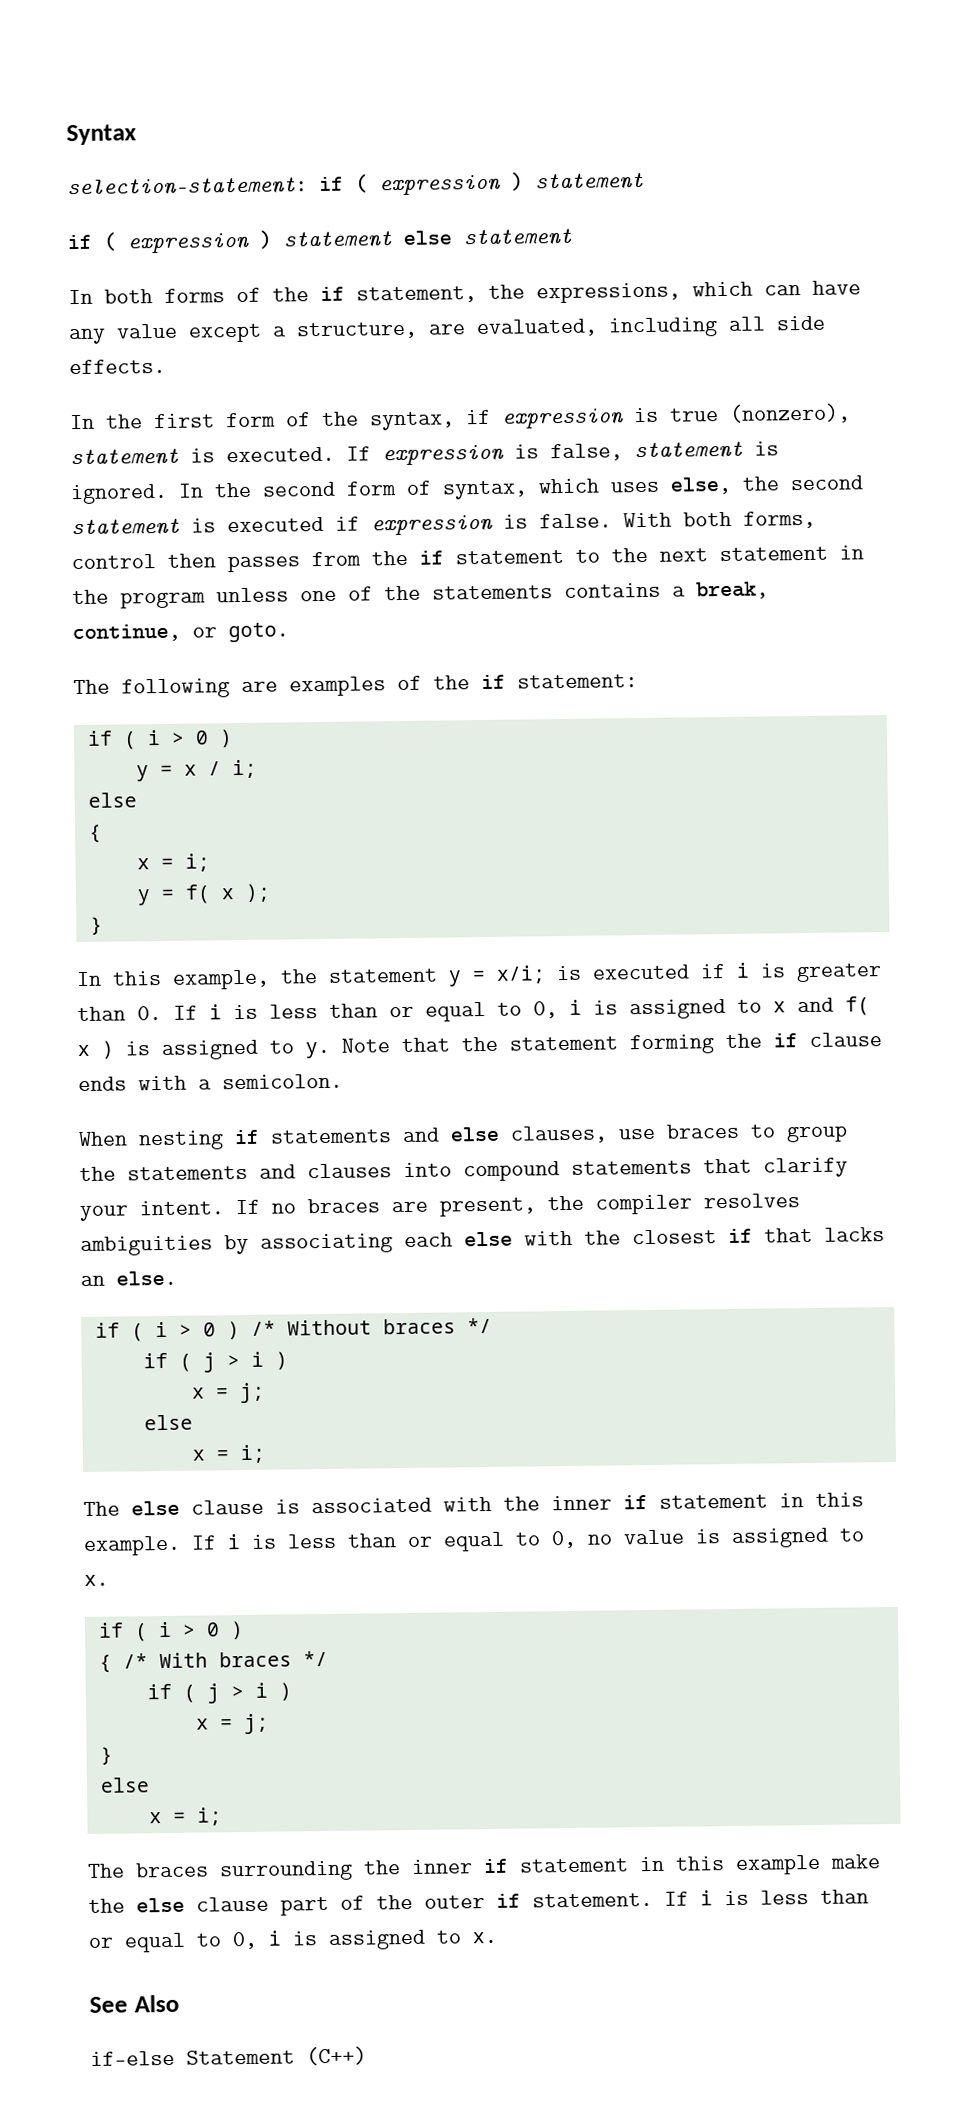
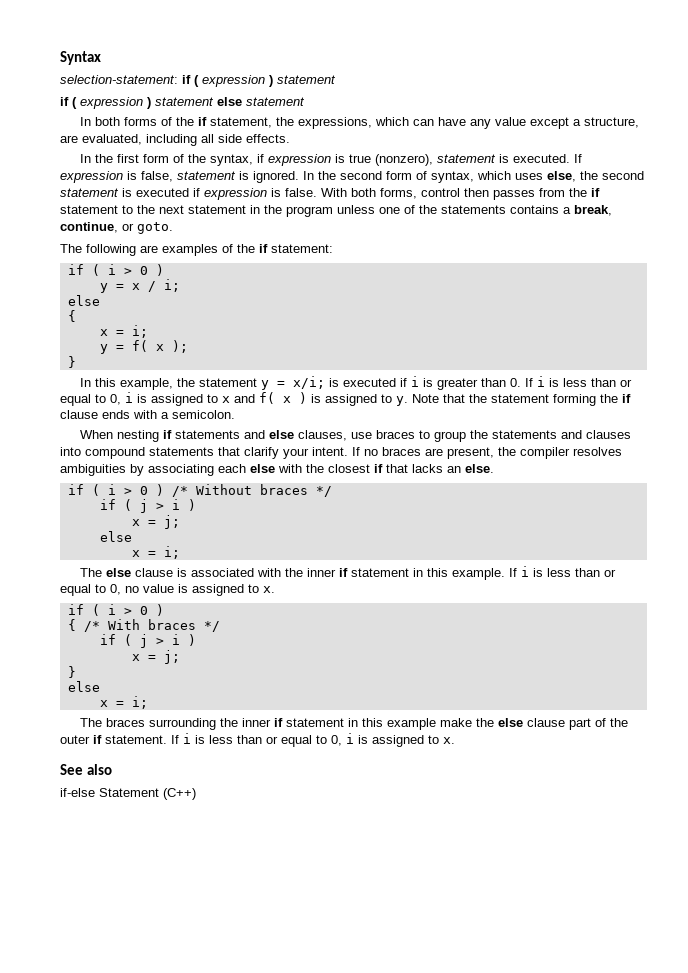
- See Also
+ See also

